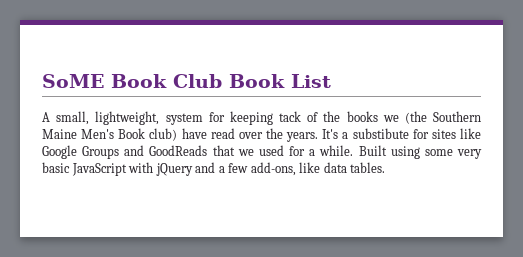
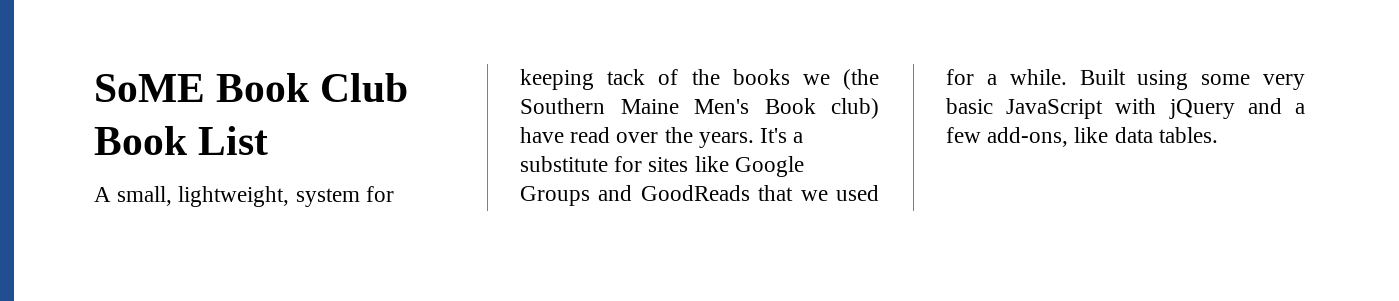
- It's a substibute for sites like Google Groups and GoodReads that we used for a while.
+ It's a substitute for sites like Google Groups and GoodReads that we used for a while.

